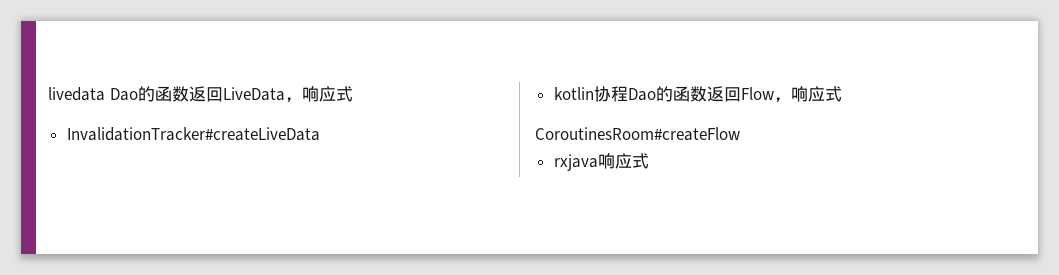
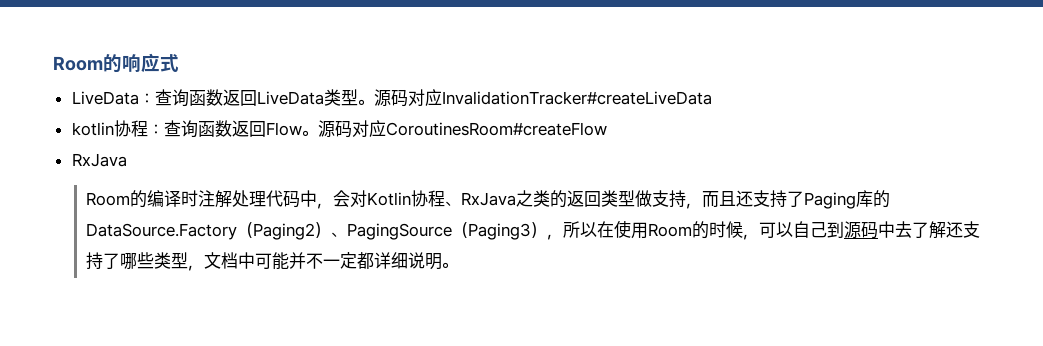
- livedata Dao的函数返回LiveData，响应式
- InvalidationTracker#createLiveData
+ Room的响应式
+ LiveData：查询函数返回LiveData类型。源码对应InvalidationTracker#createLiveData
- kotlin协程Dao的函数返回Flow，响应式
- CoroutinesRoom#createFlow
- rxjava响应式
+ kotlin协程：查询函数返回Flow。源码对应CoroutinesRoom#createFlow
+ RxJava
+ Room的编译时注解处理代码中，会对Kotlin协程、RxJava之类的返回类型做支持，而且还支持了Paging库的DataSource.Factory（Paging2）、PagingSource（Paging3），所以在使用Room的时候，可以自己到源码中去了解还支持了哪些类型，文档中可能并不一定都详细说明。

